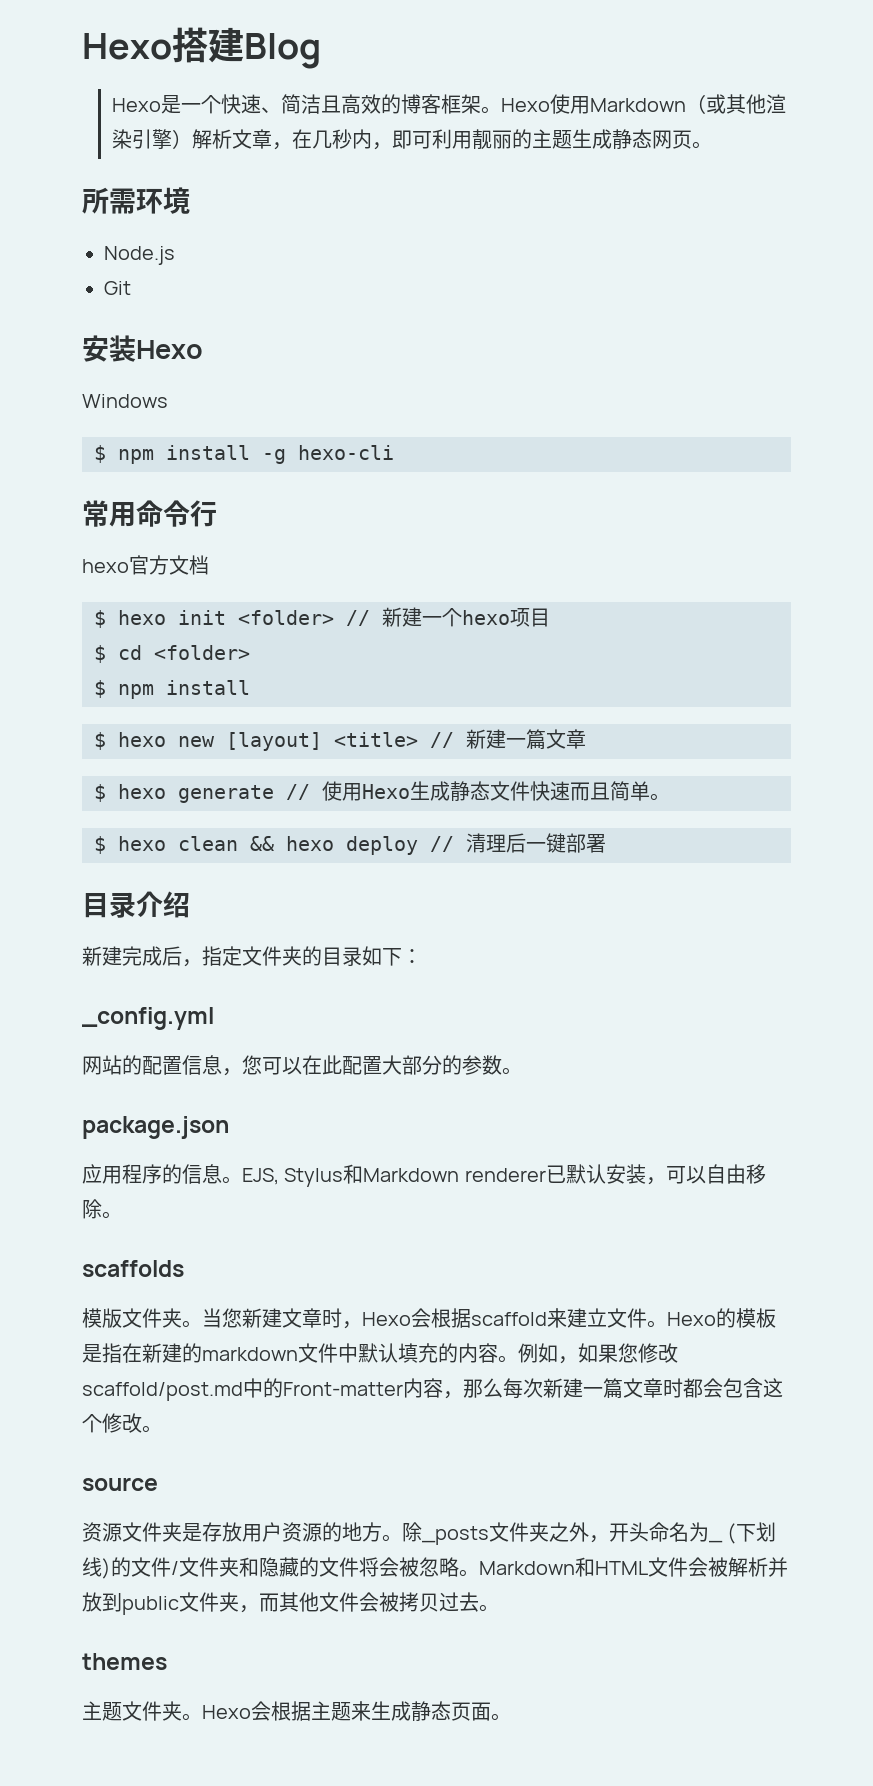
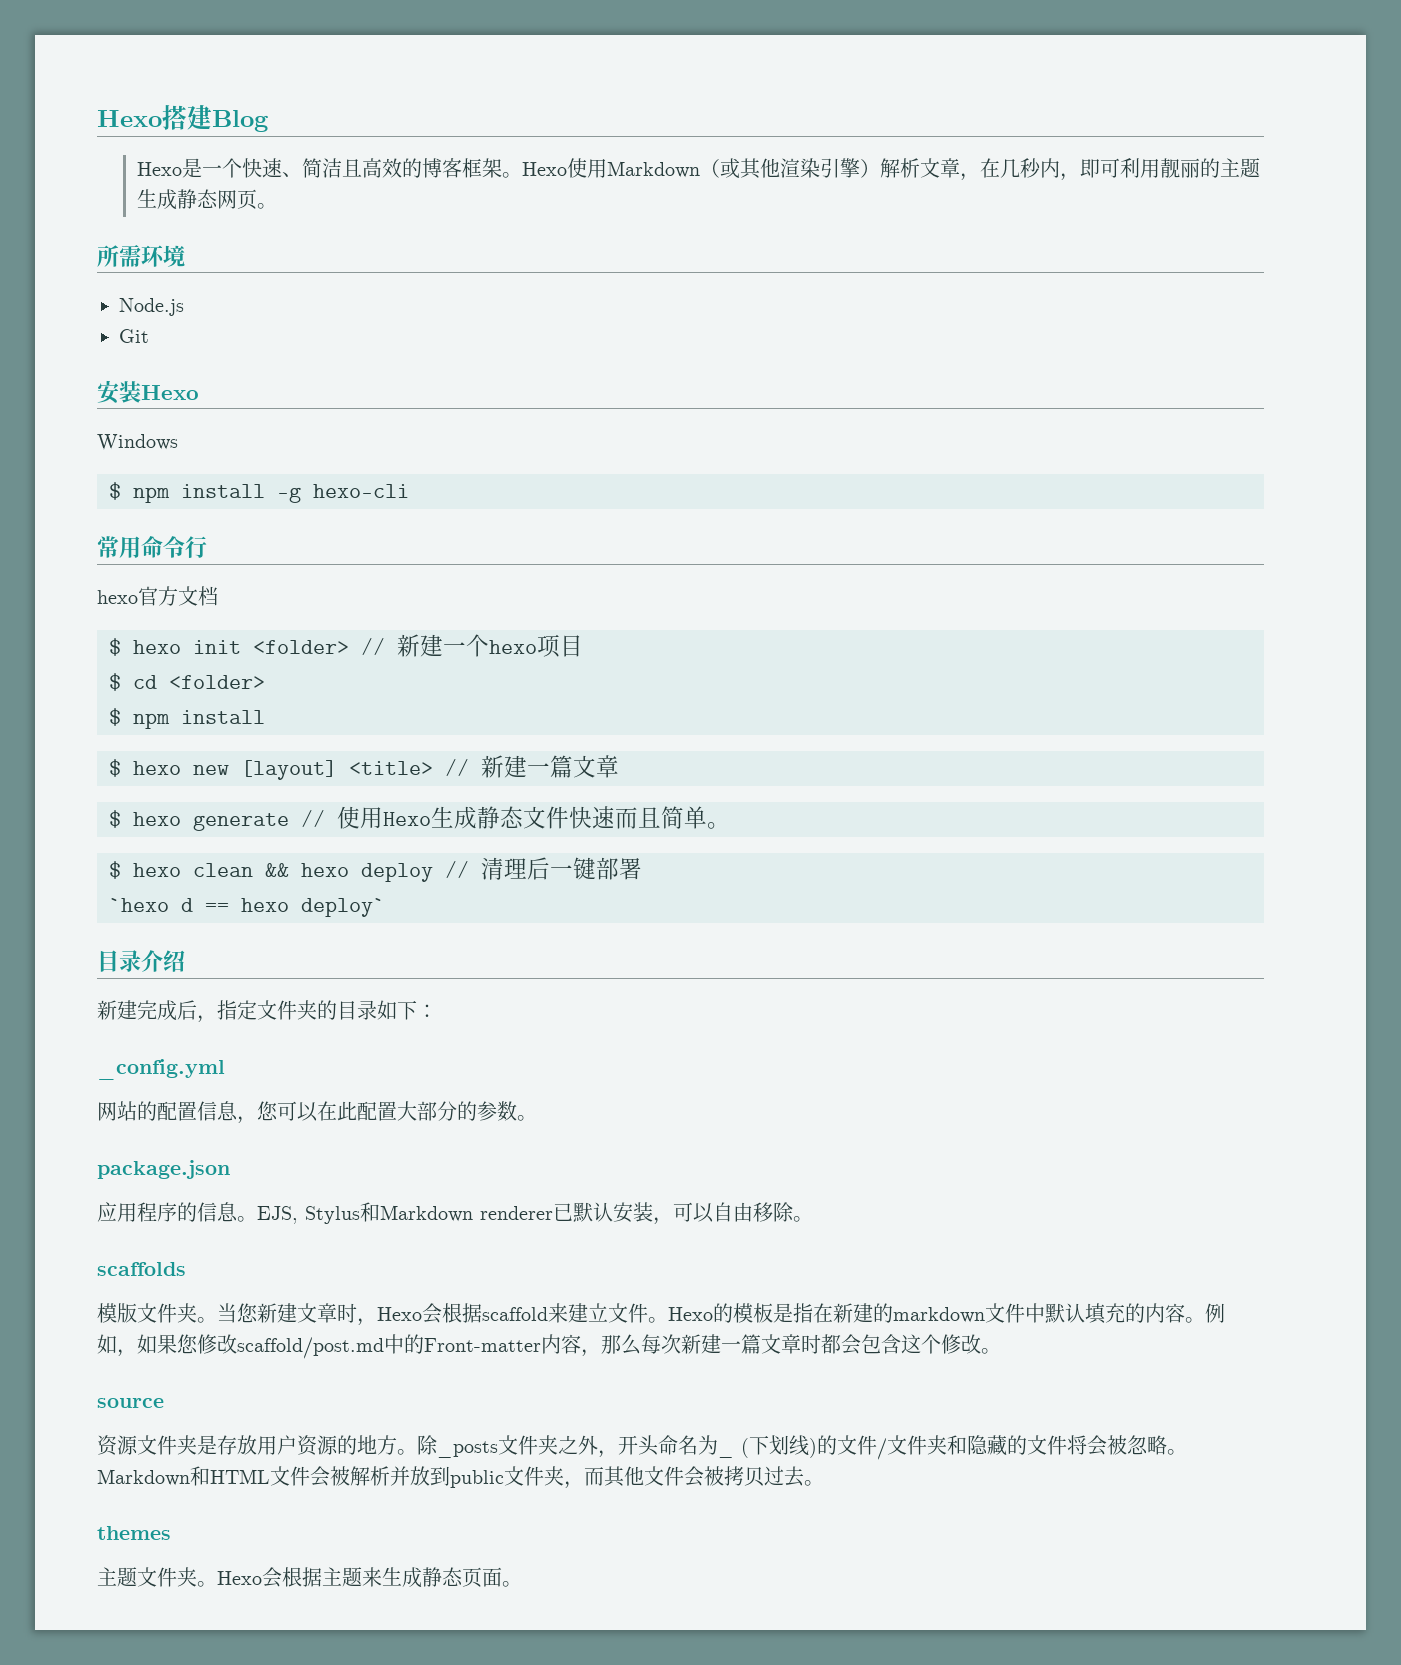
+ `hexo d == hexo deploy`

